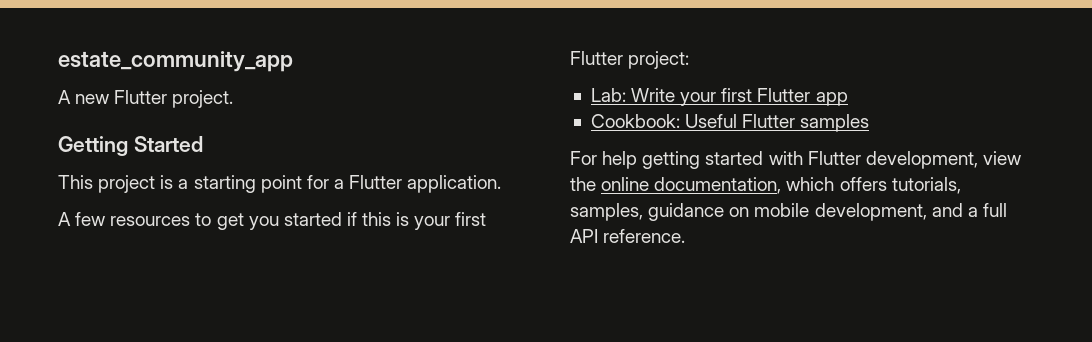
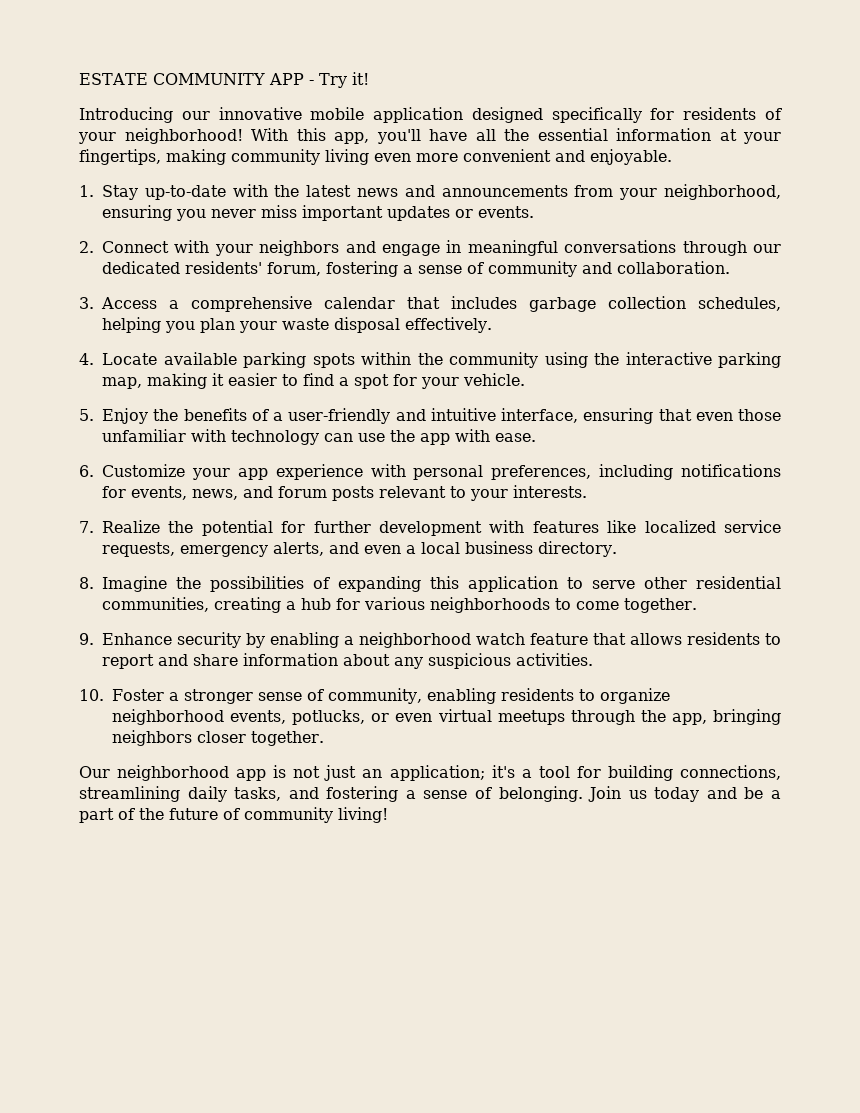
- estate_community_app
- A new Flutter project.
- Getting Started
- This project is a starting point for a Flutter application.
- A few resources to get you started if this is your first Flutter project:
- Lab: Write your first Flutter app
- Cookbook: Useful Flutter samples
- For help getting started with Flutter development, view the online documentation, which offers tutorials, samples, guidance on mobile development, and a full API reference.
+ ESTATE COMMUNITY APP - Try it!
+ Introducing our innovative mobile application designed specifically for residents of your neighborhood! With this app, you'll have all the essential information at your fingertips, making community living even more convenient and enjoyable.
+ 1. Stay up-to-date with the latest news and announcements from your neighborhood, ensuring you never miss important updates or events.
+ 2. Connect with your neighbors and engage in meaningful conversations through our dedicated residents' forum, fostering a sense of community and collaboration.
+ 3. Access a comprehensive calendar that includes garbage collection schedules, helping you plan your waste disposal effectively.
+ 4. Locate available parking spots within the community using the interactive parking map, making it easier to find a spot for your vehicle.
+ 5. Enjoy the benefits of a user-friendly and intuitive interface, ensuring that even those unfamiliar with technology can use the app with ease.
+ 6. Customize your app experience with personal preferences, including notifications for events, news, and forum posts relevant to your interests.
+ 7. Realize the potential for further development with features like localized service requests, emergency alerts, and even a local business directory.
+ 8. Imagine the possibilities of expanding this application to serve other residential communities, creating a hub for various neighborhoods to come together.
+ 9. Enhance security by enabling a neighborhood watch feature that allows residents to report and share information about any suspicious activities.
+ 10. Foster a stronger sense of community, enabling residents to organize neighborhood events, potlucks, or even virtual meetups through the app, bringing neighbors closer together.
+ Our neighborhood app is not just an application; it's a tool for building connections, streamlining daily tasks, and fostering a sense of belonging. Join us today and be a part of the future of community living!

